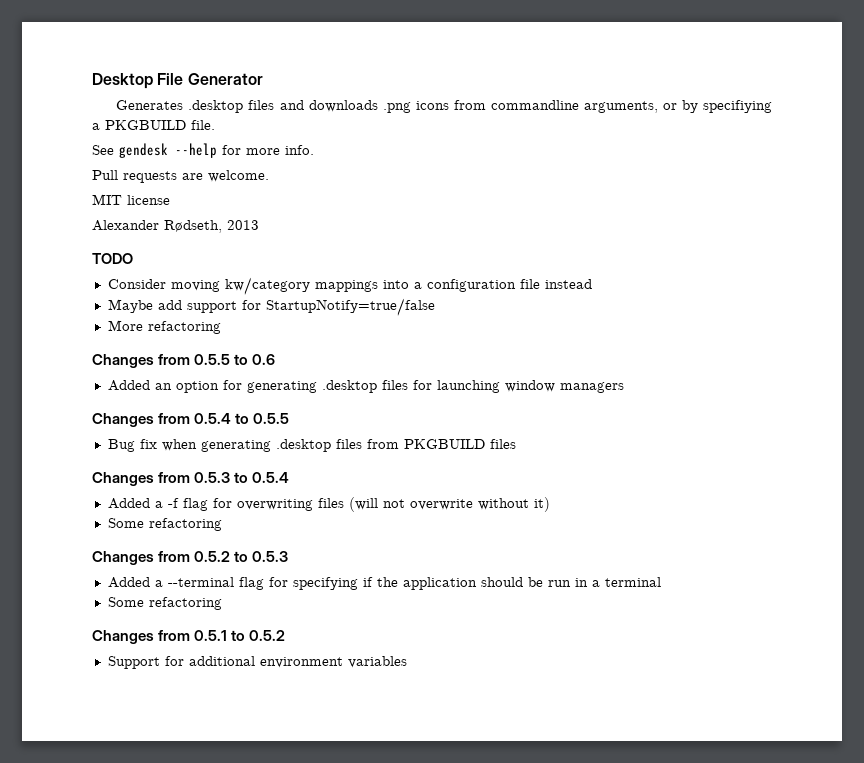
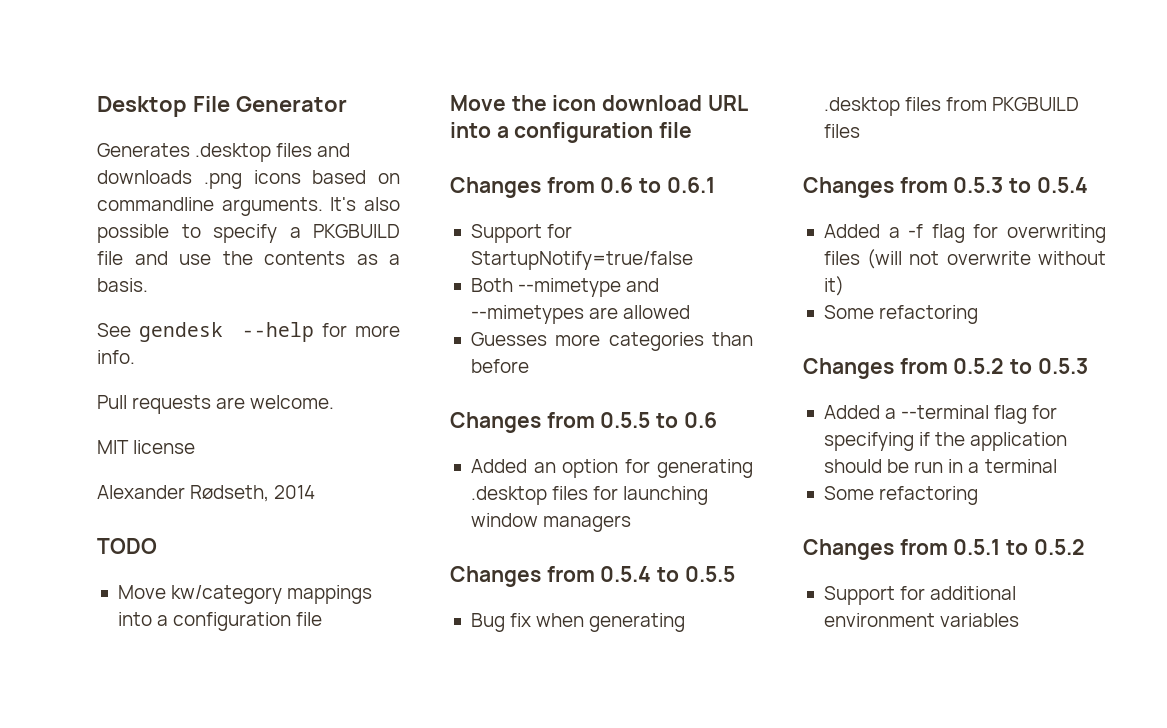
- Generates .desktop files and downloads .png icons from commandline arguments, or by specifiying a PKGBUILD file.
+ Generates .desktop files and downloads .png icons based on commandline arguments. It's also possible to specify a PKGBUILD file and use the contents as a basis.
- Alexander Rødseth, 2013
+ Alexander Rødseth, 2014
- Consider moving kw/category mappings into a configuration file instead
- Maybe add support for StartupNotify=true/false
- More refactoring
+ Move kw/category mappings into a configuration file
+ Move the icon download URL into a configuration file
+ Changes from 0.6 to 0.6.1
+ Support for StartupNotify=true/false
+ Both --mimetype and --mimetypes are allowed
+ Guesses more categories than before

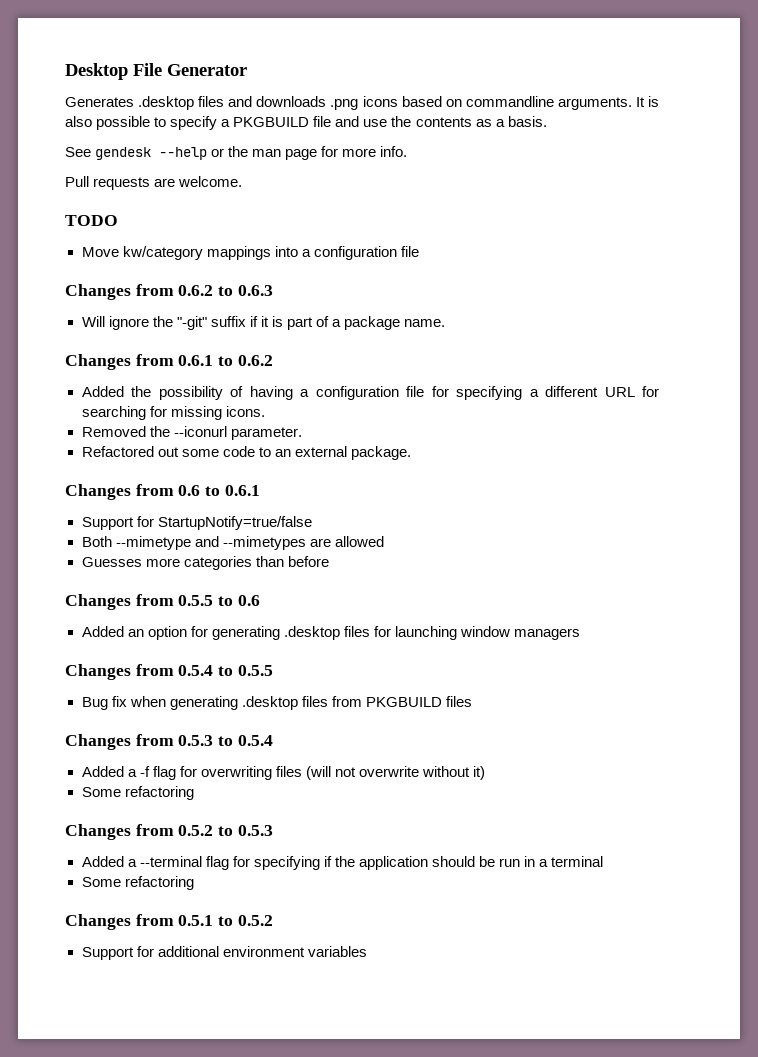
- It's also possible to specify a PKGBUILD file and use the contents as a basis.
+ It is also possible to specify a PKGBUILD file and use the contents as a basis.
- See gendesk --help for more info.
+ See gendesk --help or the man page for more info.
- MIT license
- Alexander Rødseth, 2014
- Move the icon download URL into a configuration file
+ Changes from 0.6.2 to 0.6.3
+ Will ignore the "-git" suffix if it is part of a package name.
+ Changes from 0.6.1 to 0.6.2
+ Added the possibility of having a configuration file for specifying a different URL for searching for missing icons.
+ Removed the --iconurl parameter.
+ Refactored out some code to an external package.

